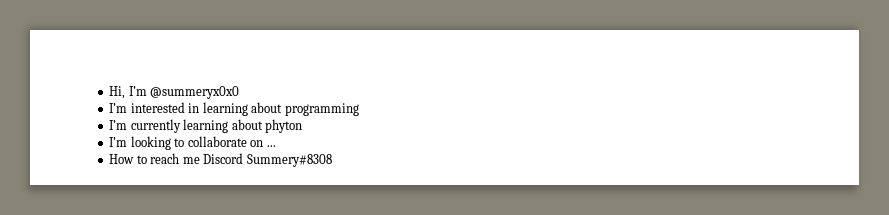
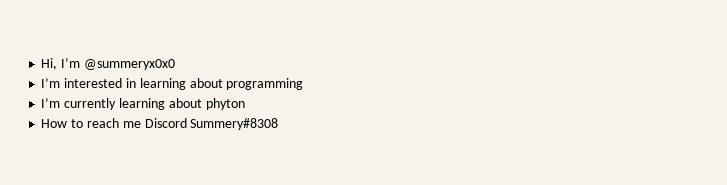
- I’m looking to collaborate on ...

